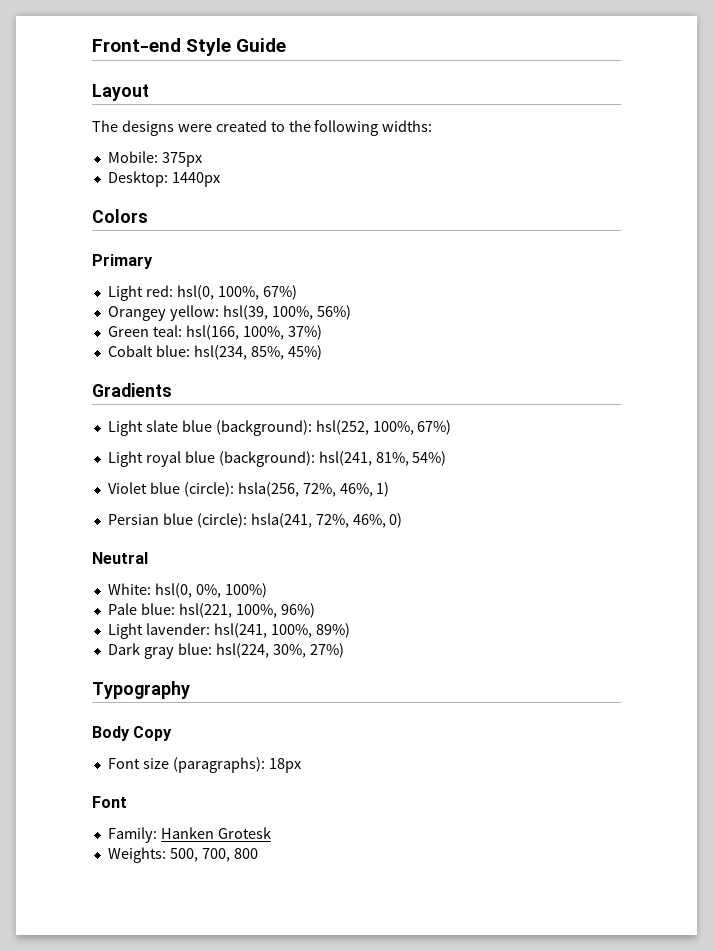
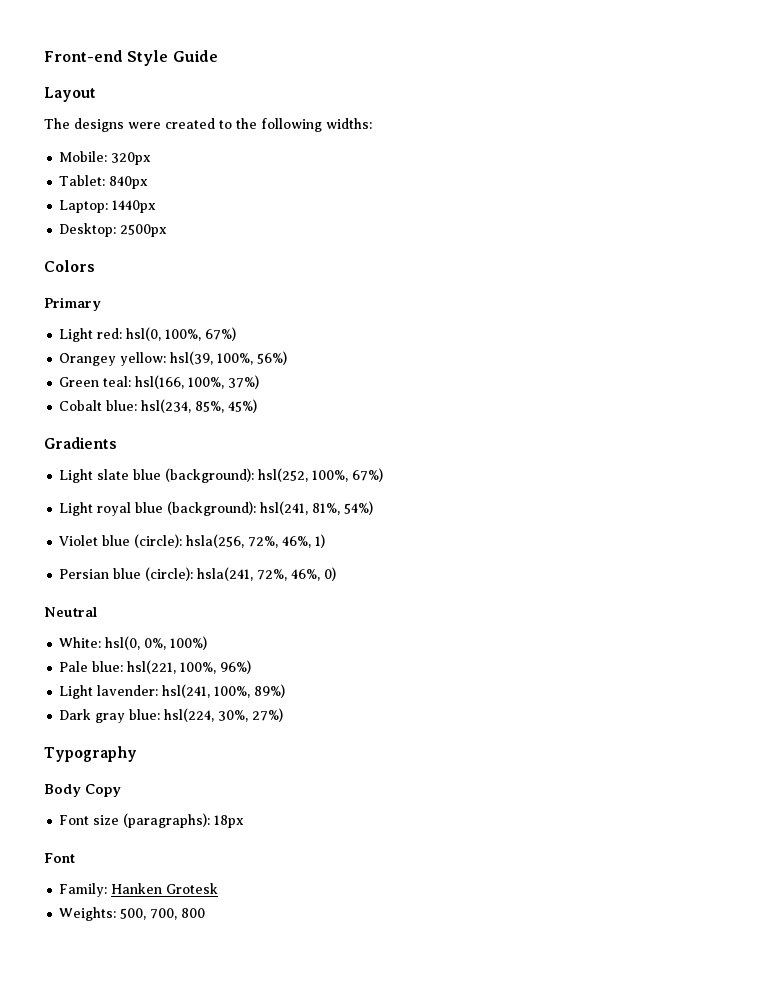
- Mobile: 375px
+ Mobile: 320px
+ Tablet: 840px
+ Laptop: 1440px
- Desktop: 1440px
+ Desktop: 2500px

